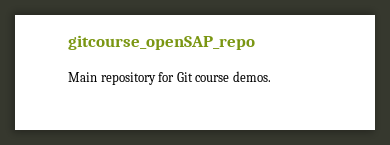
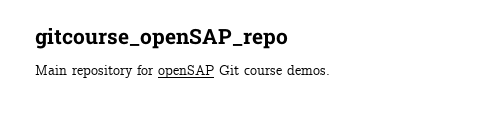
- Main repository for Git course demos.
+ Main repository for openSAP Git course demos.

